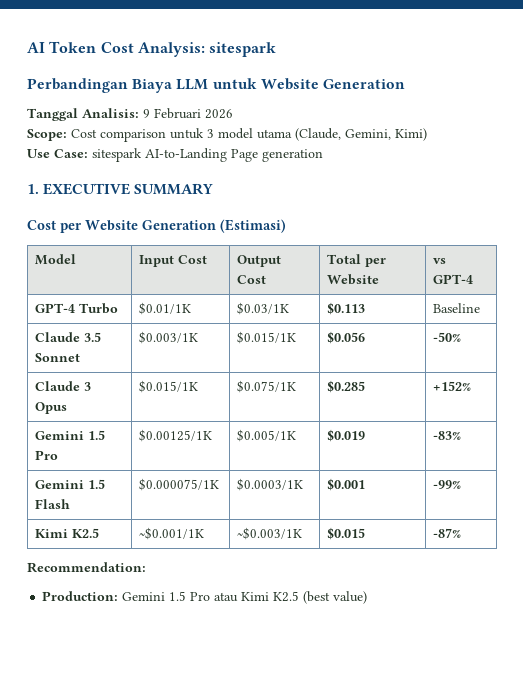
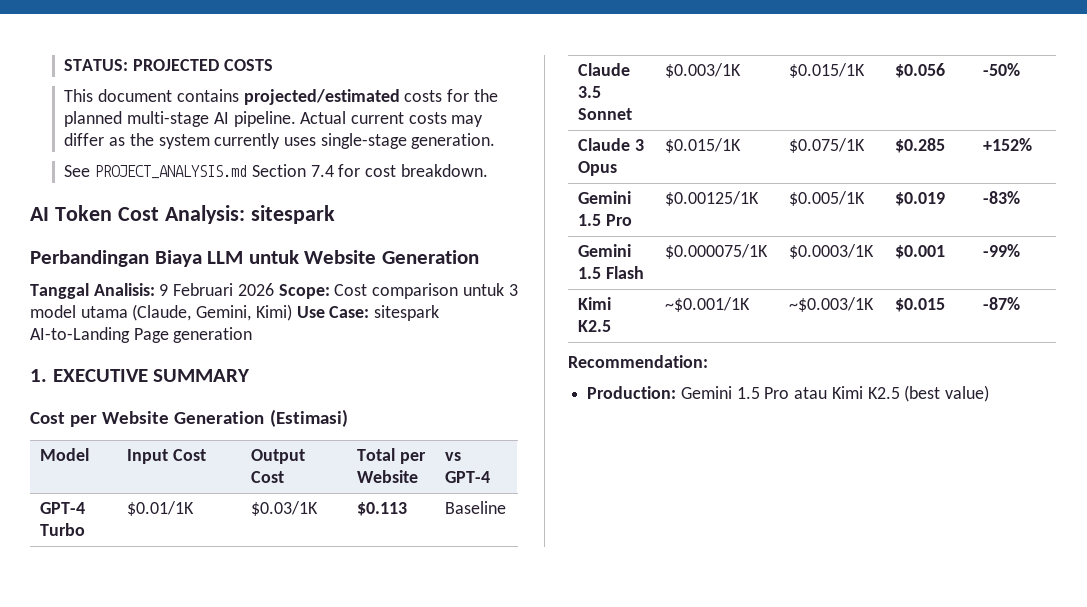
+ STATUS: PROJECTED COSTS
+ This document contains projected/estimated costs for the planned multi-stage AI pipeline. Actual current costs may differ as the system currently uses single-stage generation.
+ See PROJECT_ANALYSIS.md Section 7.4 for cost breakdown.
- Tanggal Analisis: 9 Februari 2026
- Scope: Cost comparison untuk 3 model utama (Claude, Gemini, Kimi)
- Use Case: sitespark AI-to-Landing Page generation
+ Tanggal Analisis: 9 Februari 2026 Scope: Cost comparison untuk 3 model utama (Claude, Gemini, Kimi) Use Case: sitespark AI-to-Landing Page generation

